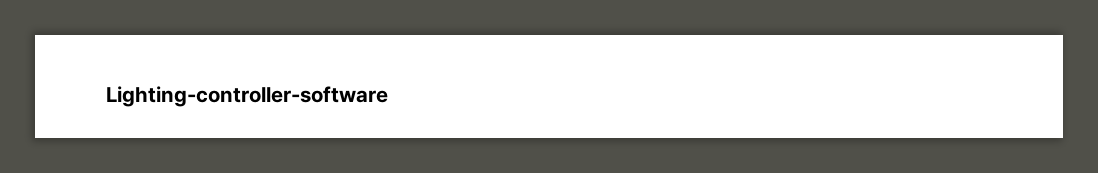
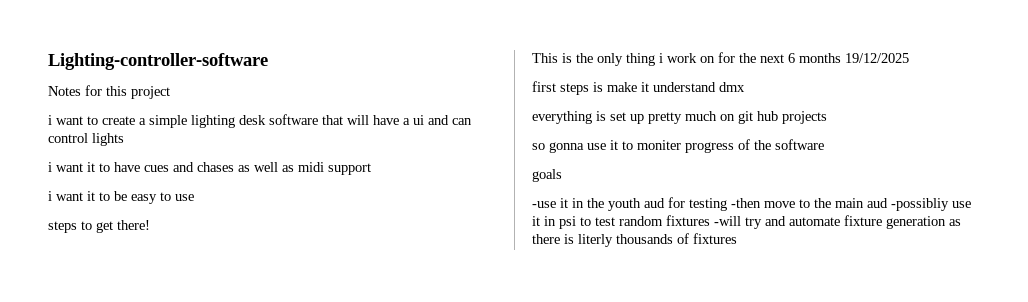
+ Notes for this project
+ i want to create a simple lighting desk software that will have a ui and can control lights
+ i want it to have cues and chases as well as midi support
+ i want it to be easy to use
+ steps to get there!
+ This is the only thing i work on for the next 6 months 19/12/2025
+ first steps is make it understand dmx
+ everything is set up pretty much on git hub projects
+ so gonna use it to moniter progress of the software
+ goals
+ -use it in the youth aud for testing -then move to the main aud -possibliy use it in psi to test random fixtures -will try and automate fixture generation as there is literly thousands of fixtures

